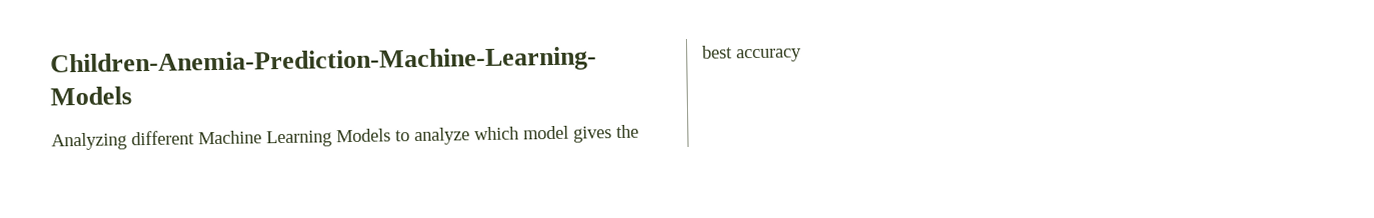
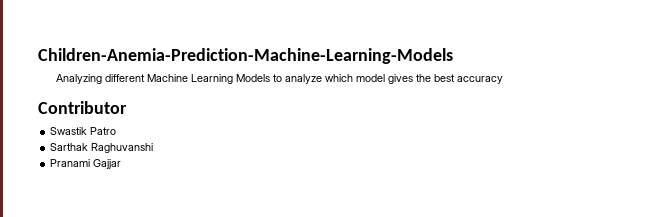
+ Contributor
+ Swastik Patro
+ Sarthak Raghuvanshi
+ Pranami Gajjar

